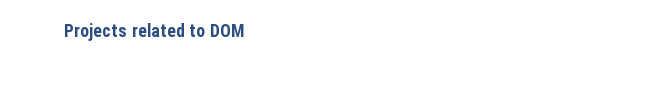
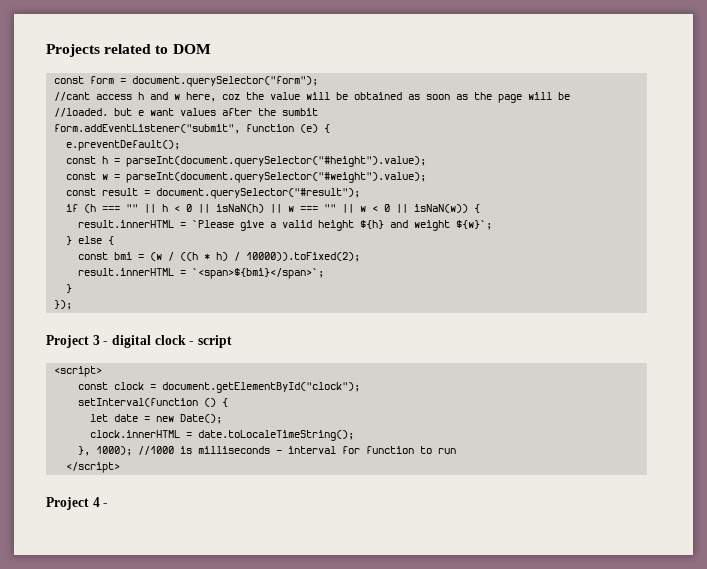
+ const form = document.querySelector("form");
+ //cant access h and w here, coz the value will be obtained as soon as the page will be
+ //loaded. but e want values after the sumbit
+ form.addEventListener("submit", function (e) {
+ e.preventDefault();
+ const h = parseInt(document.querySelector("#height").value);
+ const w = parseInt(document.querySelector("#weight").value);
+ const result = document.querySelector("#result");
+ if (h === "" || h < 0 || isNaN(h) || w === "" || w < 0 || isNaN(w)) {
+ result.innerHTML = `Please give a valid height ${h} and weight ${w}`;
+ } else {
+ const bmi = (w / ((h * h) / 10000)).toFixed(2);
+ result.innerHTML = `<span>${bmi}</span>`;
+ }
+ });
+ Project 3 - digital clock - script
+ <script>
+ const clock = document.getElementById("clock");
+ setInterval(function () {
+ let date = new Date();
+ clock.innerHTML = date.toLocaleTimeString();
+ }, 1000); //1000 is milliseconds - interval for function to run
+ </script>
+ Project 4 -

